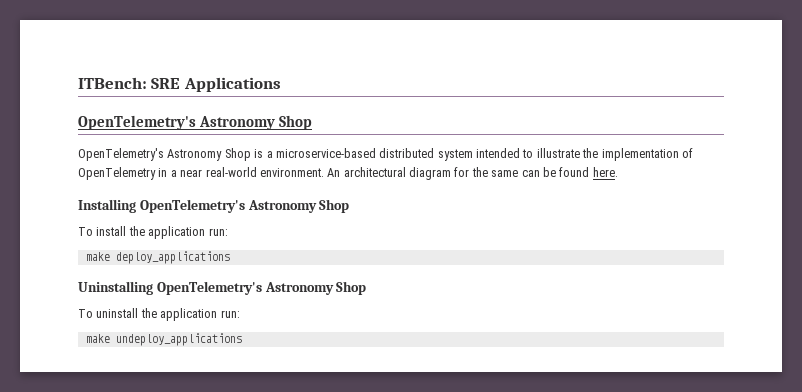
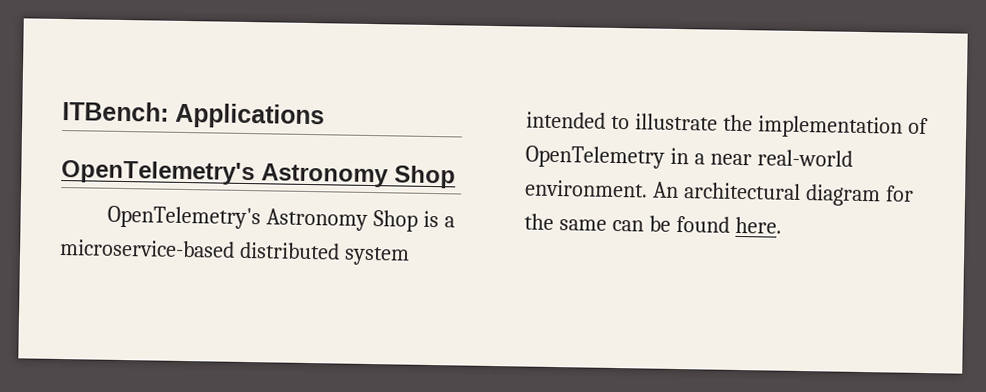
- ITBench: SRE Applications
+ ITBench: Applications
- Installing OpenTelemetry's Astronomy Shop
- To install the application run:
- make deploy_applications
- Uninstalling OpenTelemetry's Astronomy Shop
- To uninstall the application run:
- make undeploy_applications

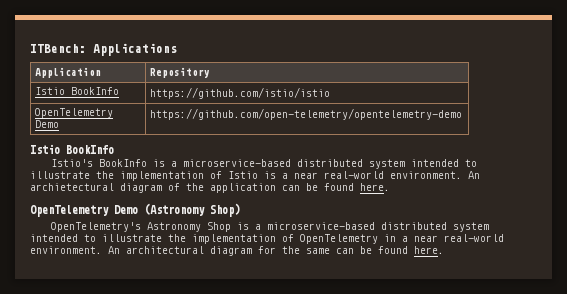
  ITBench: Applications
- OpenTelemetry's Astronomy Shop
+ Application | Repository
+ Istio BookInfo | https://github.com/istio/istio
+ OpenTelemetry Demo | https://github.com/open-telemetry/opentelemetry-demo
+ Istio BookInfo
+ Istio's BookInfo is a microservice-based distributed system intended to illustrate the implementation of Istio is a near real-world environment. An archietectural diagram of the application can be found here.
+ OpenTelemetry Demo (Astronomy Shop)

